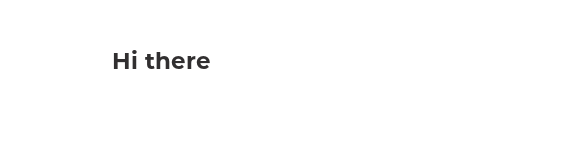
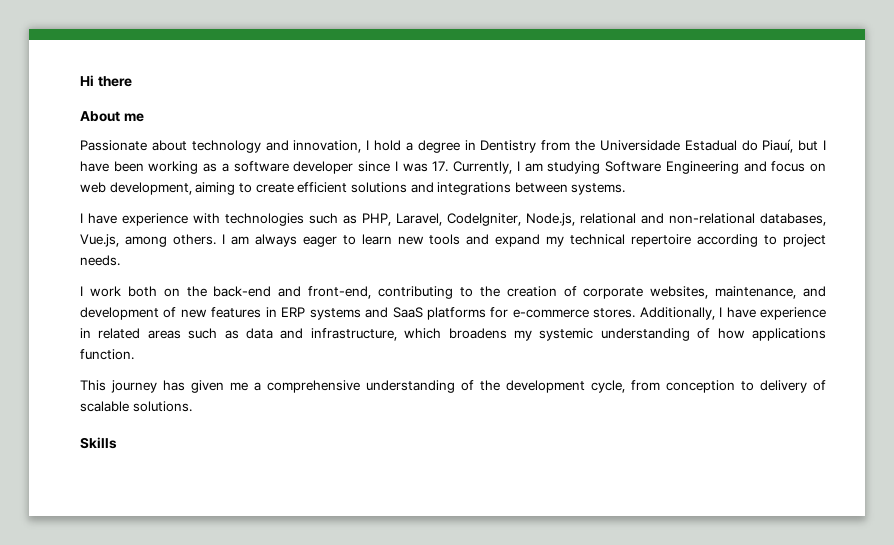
+ About me
+ Passionate about technology and innovation, I hold a degree in Dentistry from the Universidade Estadual do Piauí, but I have been working as a software developer since I was 17. Currently, I am studying Software Engineering and focus on web development, aiming to create efficient solutions and integrations between systems.
+ I have experience with technologies such as PHP, Laravel, CodeIgniter, Node.js, relational and non-relational databases, Vue.js, among others. I am always eager to learn new tools and expand my technical repertoire according to project needs.
+ I work both on the back-end and front-end, contributing to the creation of corporate websites, maintenance, and development of new features in ERP systems and SaaS platforms for e-commerce stores. Additionally, I have experience in related areas such as data and infrastructure, which broadens my systemic understanding of how applications function.
+ This journey has given me a comprehensive understanding of the development cycle, from conception to delivery of scalable solutions.
+ Skills

